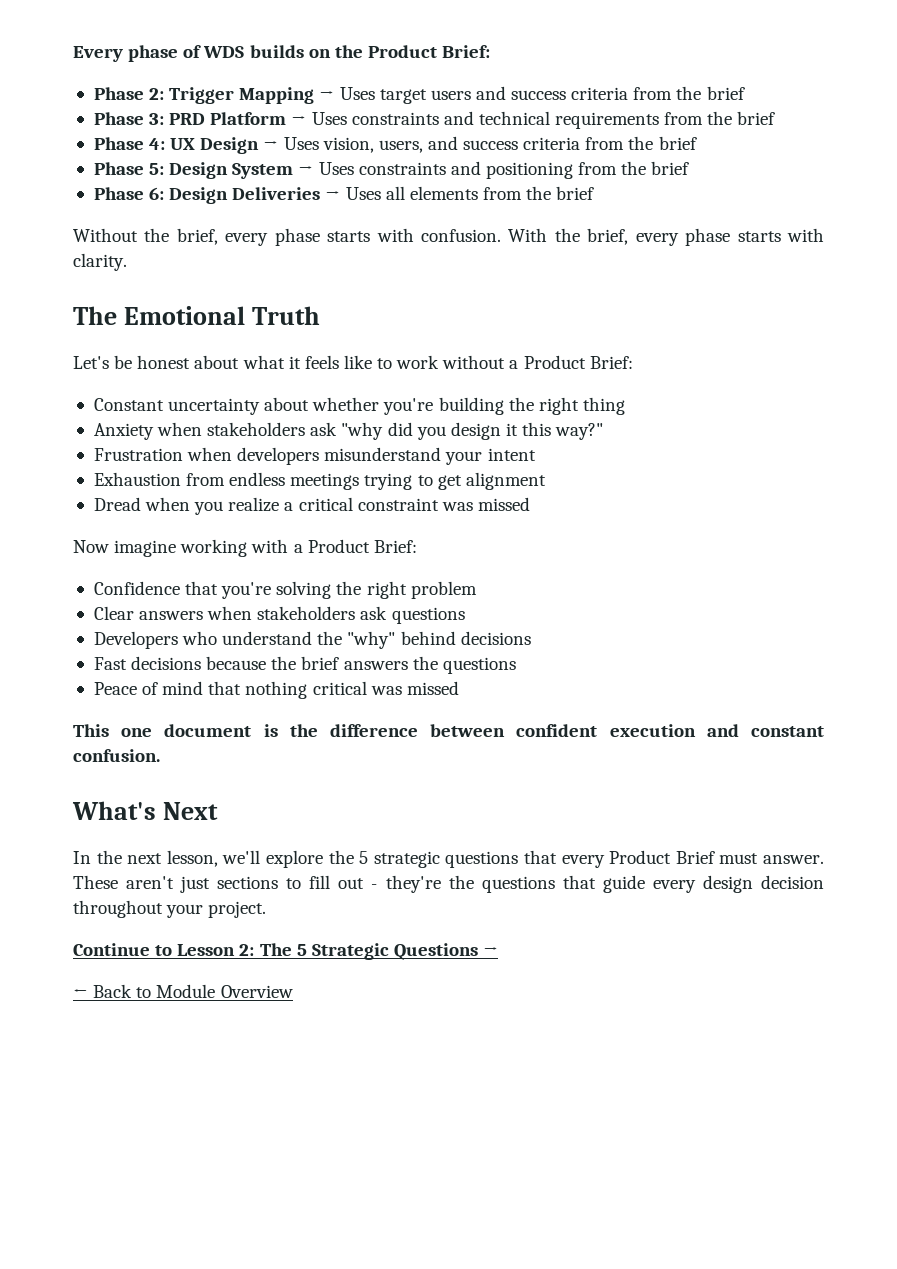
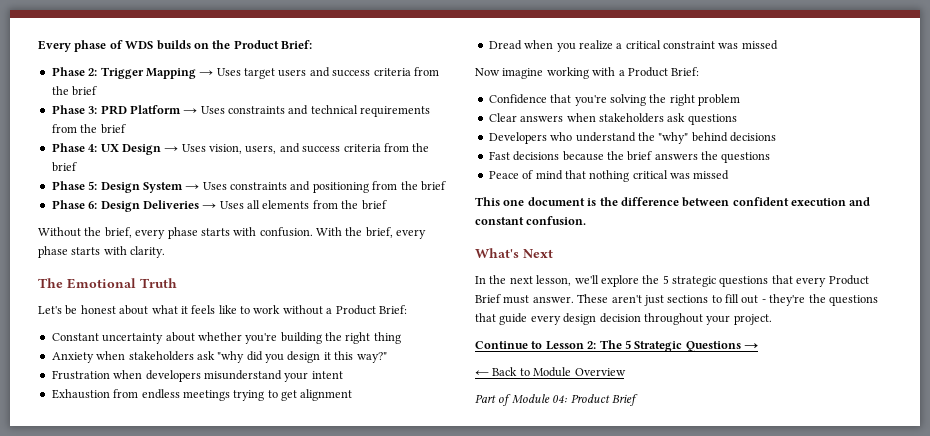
+ Part of Module 04: Product Brief

